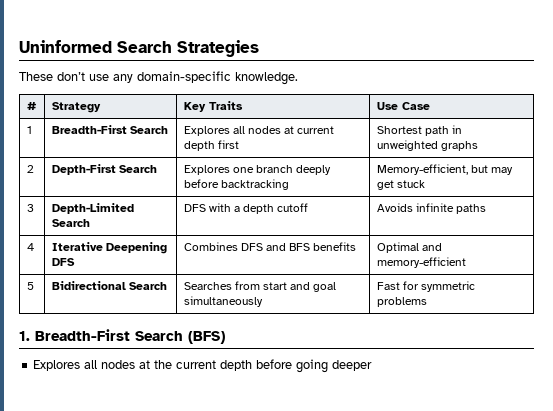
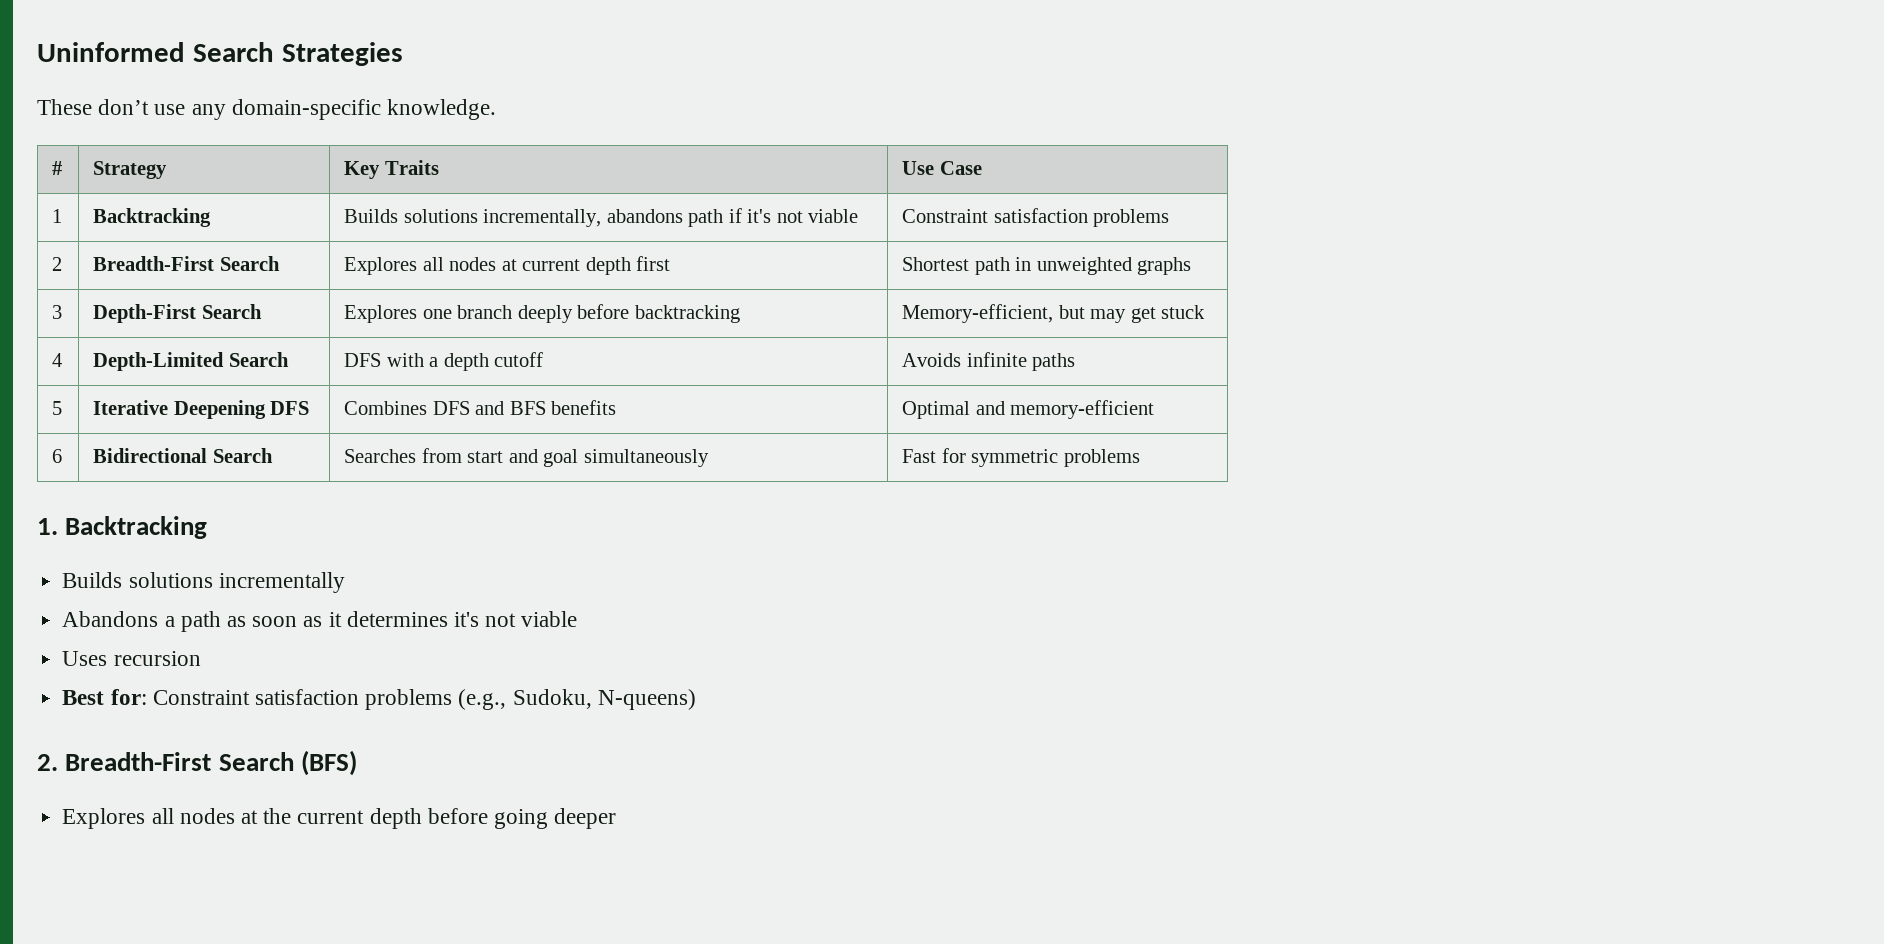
- 1 | Breadth-First Search | Explores all nodes at current depth first | Shortest path in unweighted graphs
+ 1 | Backtracking | Builds solutions incrementally, abandons path if it's not viable | Constraint satisfaction problems
+ 2 | Breadth-First Search | Explores all nodes at current depth first | Shortest path in unweighted graphs
- 2 | Depth-First Search | Explores one branch deeply before backtracking | Memory-efficient, but may get stuck
+ 3 | Depth-First Search | Explores one branch deeply before backtracking | Memory-efficient, but may get stuck
- 3 | Depth-Limited Search | DFS with a depth cutoff | Avoids infinite paths
+ 4 | Depth-Limited Search | DFS with a depth cutoff | Avoids infinite paths
- 4 | Iterative Deepening DFS | Combines DFS and BFS benefits | Optimal and memory-efficient
+ 5 | Iterative Deepening DFS | Combines DFS and BFS benefits | Optimal and memory-efficient
- 5 | Bidirectional Search | Searches from start and goal simultaneously | Fast for symmetric problems
+ 6 | Bidirectional Search | Searches from start and goal simultaneously | Fast for symmetric problems
- 1. Breadth-First Search (BFS)
+ 1. Backtracking
+ Builds solutions incrementally
+ Abandons a path as soon as it determines it's not viable
+ Uses recursion
+ Best for: Constraint satisfaction problems (e.g., Sudoku, N-queens)
+ 2. Breadth-First Search (BFS)

